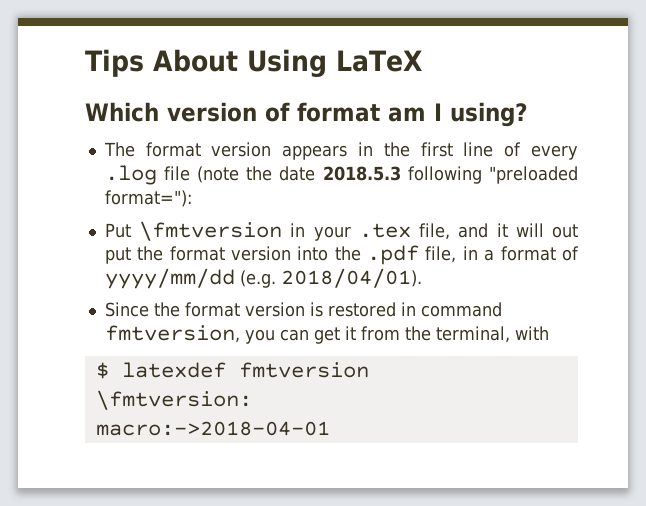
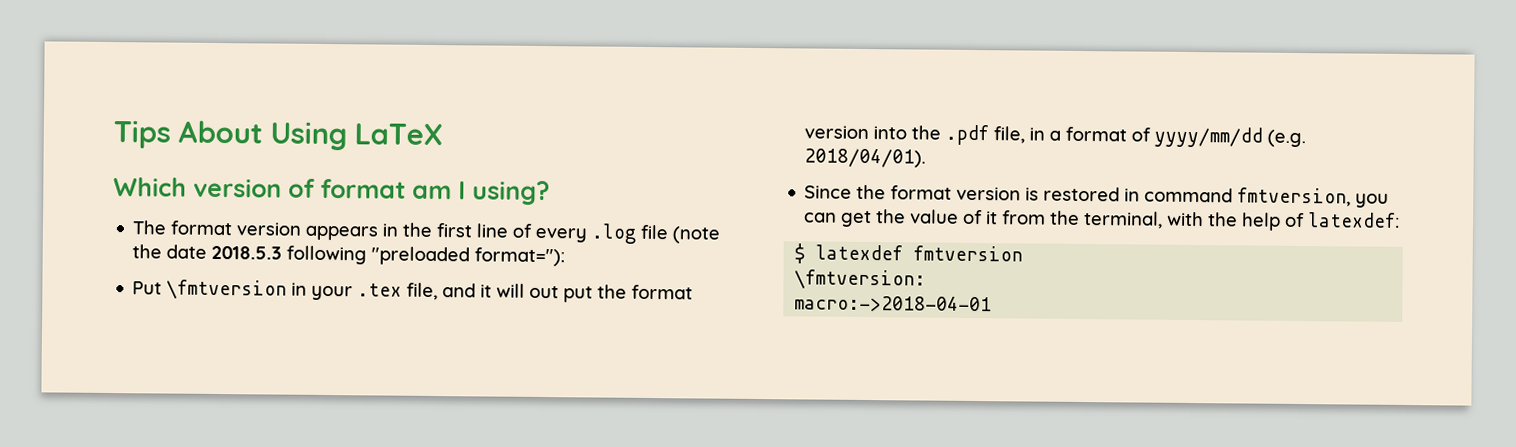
- Since the format version is restored in command fmtversion, you can get it from the terminal, with
+ Since the format version is restored in command fmtversion, you can get the value of it from the terminal, with the help of latexdef:

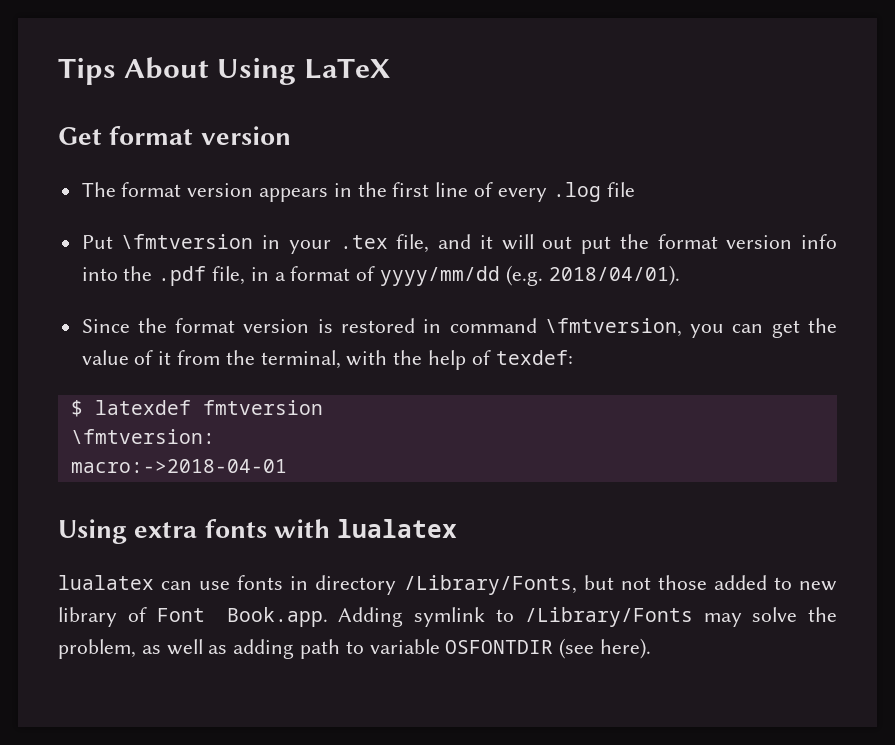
- Which version of format am I using?
+ Get format version
- The format version appears in the first line of every .log file (note the date 2018.5.3 following "preloaded format="):
+ The format version appears in the first line of every .log file
- Put \fmtversion in your .tex file, and it will out put the format version into the .pdf file, in a format of yyyy/mm/dd (e.g. 2018/04/01).
+ Put \fmtversion in your .tex file, and it will out put the format version info into the .pdf file, in a format of yyyy/mm/dd (e.g. 2018/04/01).
- Since the format version is restored in command fmtversion, you can get the value of it from the terminal, with the help of latexdef:
+ Since the format version is restored in command \fmtversion, you can get the value of it from the terminal, with the help of texdef:
+ Using extra fonts with lualatex
+ lualatex can use fonts in directory /Library/Fonts, but not those added to new library of Font Book.app. Adding symlink to /Library/Fonts may solve the problem, as well as adding path to variable OSFONTDIR (see here).

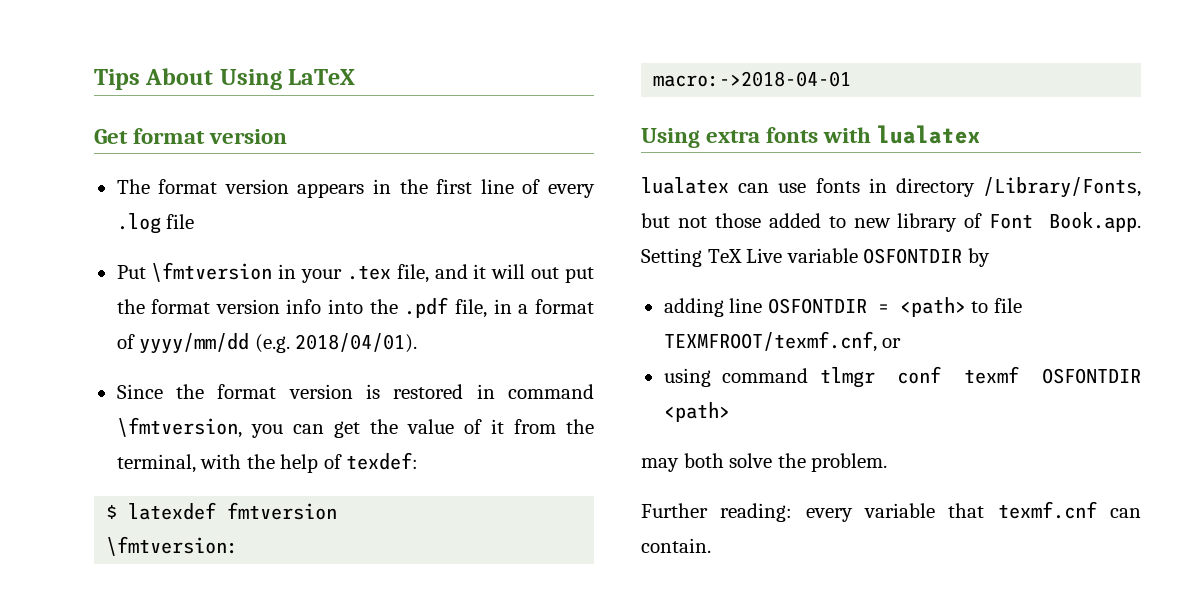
- lualatex can use fonts in directory /Library/Fonts, but not those added to new library of Font Book.app. Adding symlink to /Library/Fonts may solve the problem, as well as adding path to variable OSFONTDIR (see here).
+ lualatex can use fonts in directory /Library/Fonts, but not those added to new library of Font Book.app. Setting TeX Live variable OSFONTDIR by
+ adding line OSFONTDIR = <path> to file TEXMFROOT/texmf.cnf, or
+ using command tlmgr conf texmf OSFONTDIR <path>
+ may both solve the problem.
+ Further reading: every variable that texmf.cnf can contain.

